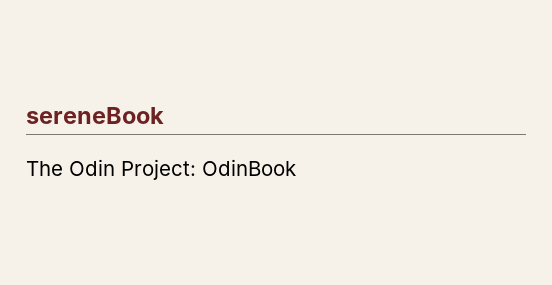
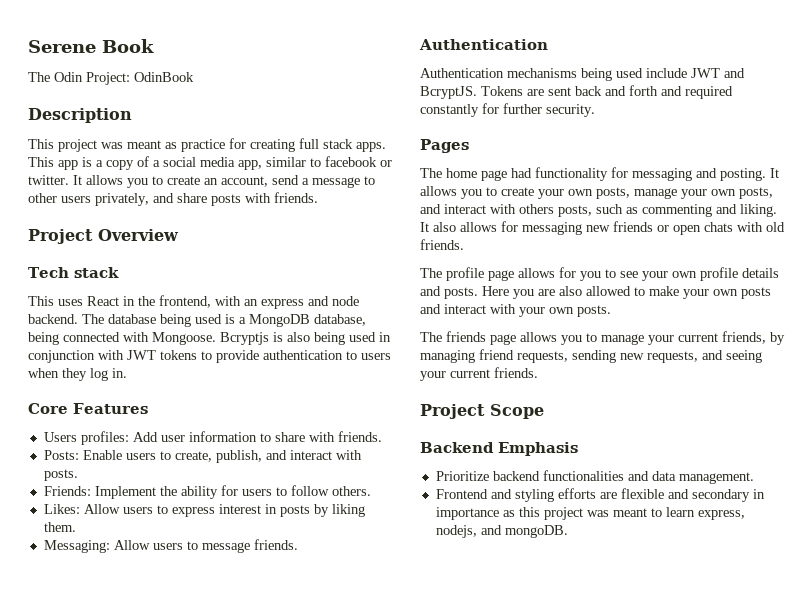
- sereneBook
+ Serene Book
+ Description
+ This project was meant as practice for creating full stack apps. This app is a copy of a social media app, similar to facebook or twitter. It allows you to create an account, send a message to other users privately, and share posts with friends.
+ Project Overview
+ Tech stack
+ This uses React in the frontend, with an express and node backend. The database being used is a MongoDB database, being connected with Mongoose. Bcryptjs is also being used in conjunction with JWT tokens to provide authentication to users when they log in.
+ Core Features
+ Users profiles: Add user information to share with friends.
+ Posts: Enable users to create, publish, and interact with posts.
+ Friends: Implement the ability for users to follow others.
+ Likes: Allow users to express interest in posts by liking them.
+ Messaging: Allow users to message friends.
+ Authentication
+ Authentication mechanisms being used include JWT and BcryptJS. Tokens are sent back and forth and required constantly for further security.
+ Pages
+ The home page had functionality for messaging and posting. It allows you to create your own posts, manage your own posts, and interact with others posts, such as commenting and liking. It also allows for messaging new friends or open chats with old friends.
+ The profile page allows for you to see your own profile details and posts. Here you are also allowed to make your own posts and interact with your own posts.
+ The friends page allows you to manage your current friends, by managing friend requests, sending new requests, and seeing your current friends.
+ Project Scope
+ Backend Emphasis
+ Prioritize backend functionalities and data management.
+ Frontend and styling efforts are flexible and secondary in importance as this project was meant to learn express, nodejs, and mongoDB.

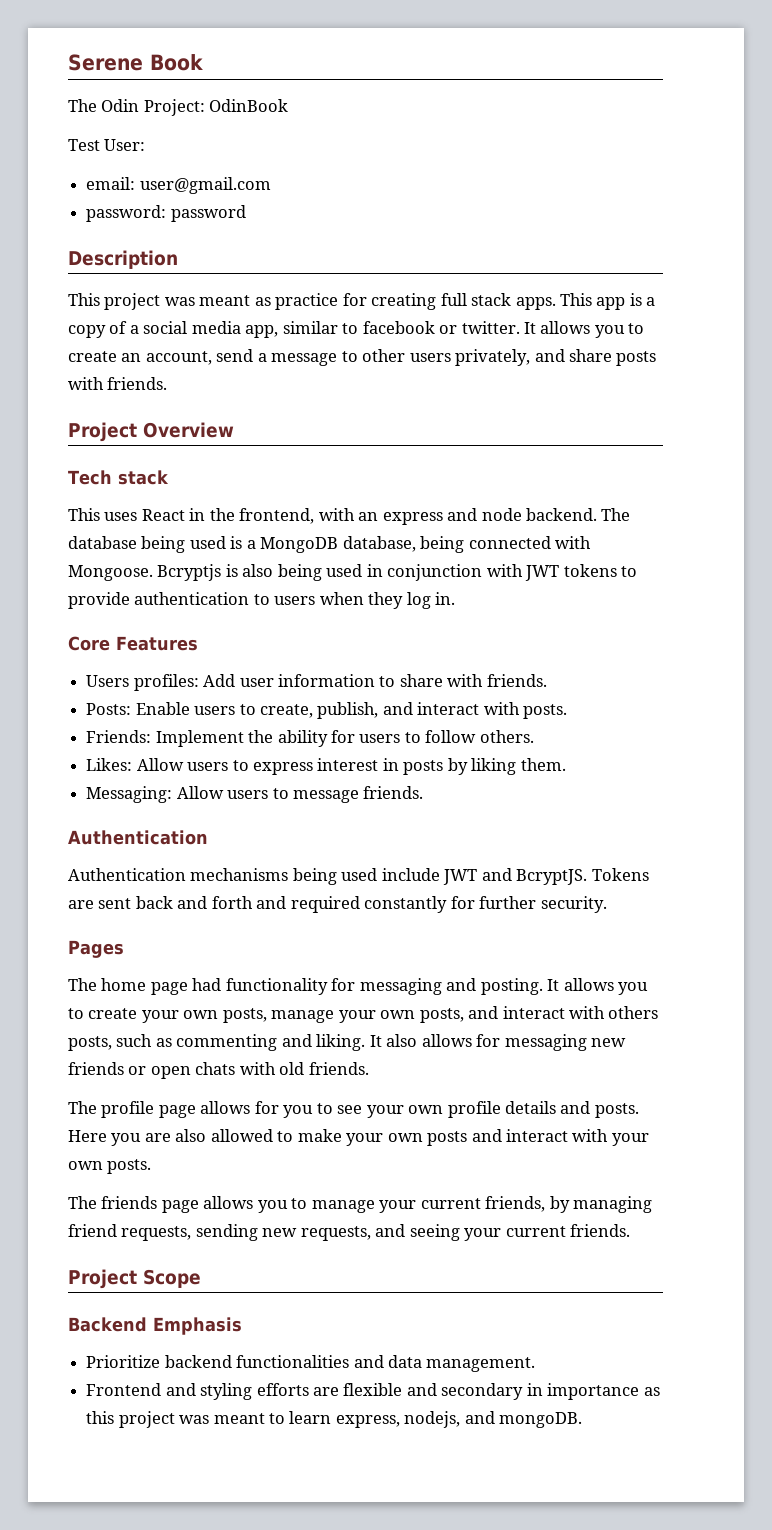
+ Test User:
+ email: user@gmail.com
+ password: password

